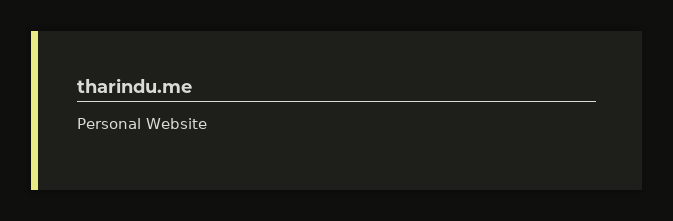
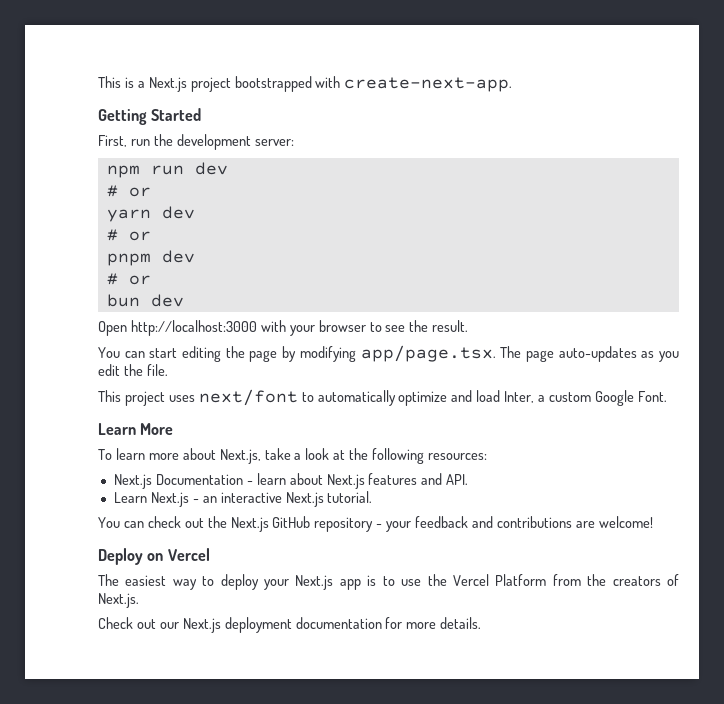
- tharindu.me
- Personal Website
+ This is a Next.js project bootstrapped with create-next-app.
+ Getting Started
+ First, run the development server:
+ npm run dev
+ # or
+ yarn dev
+ # or
+ pnpm dev
+ # or
+ bun dev
+ Open http://localhost:3000 with your browser to see the result.
+ You can start editing the page by modifying app/page.tsx. The page auto-updates as you edit the file.
+ This project uses next/font to automatically optimize and load Inter, a custom Google Font.
+ Learn More
+ To learn more about Next.js, take a look at the following resources:
+ Next.js Documentation - learn about Next.js features and API.
+ Learn Next.js - an interactive Next.js tutorial.
+ You can check out the Next.js GitHub repository - your feedback and contributions are welcome!
+ Deploy on Vercel
+ The easiest way to deploy your Next.js app is to use the Vercel Platform from the creators of Next.js.
+ Check out our Next.js deployment documentation for more details.

